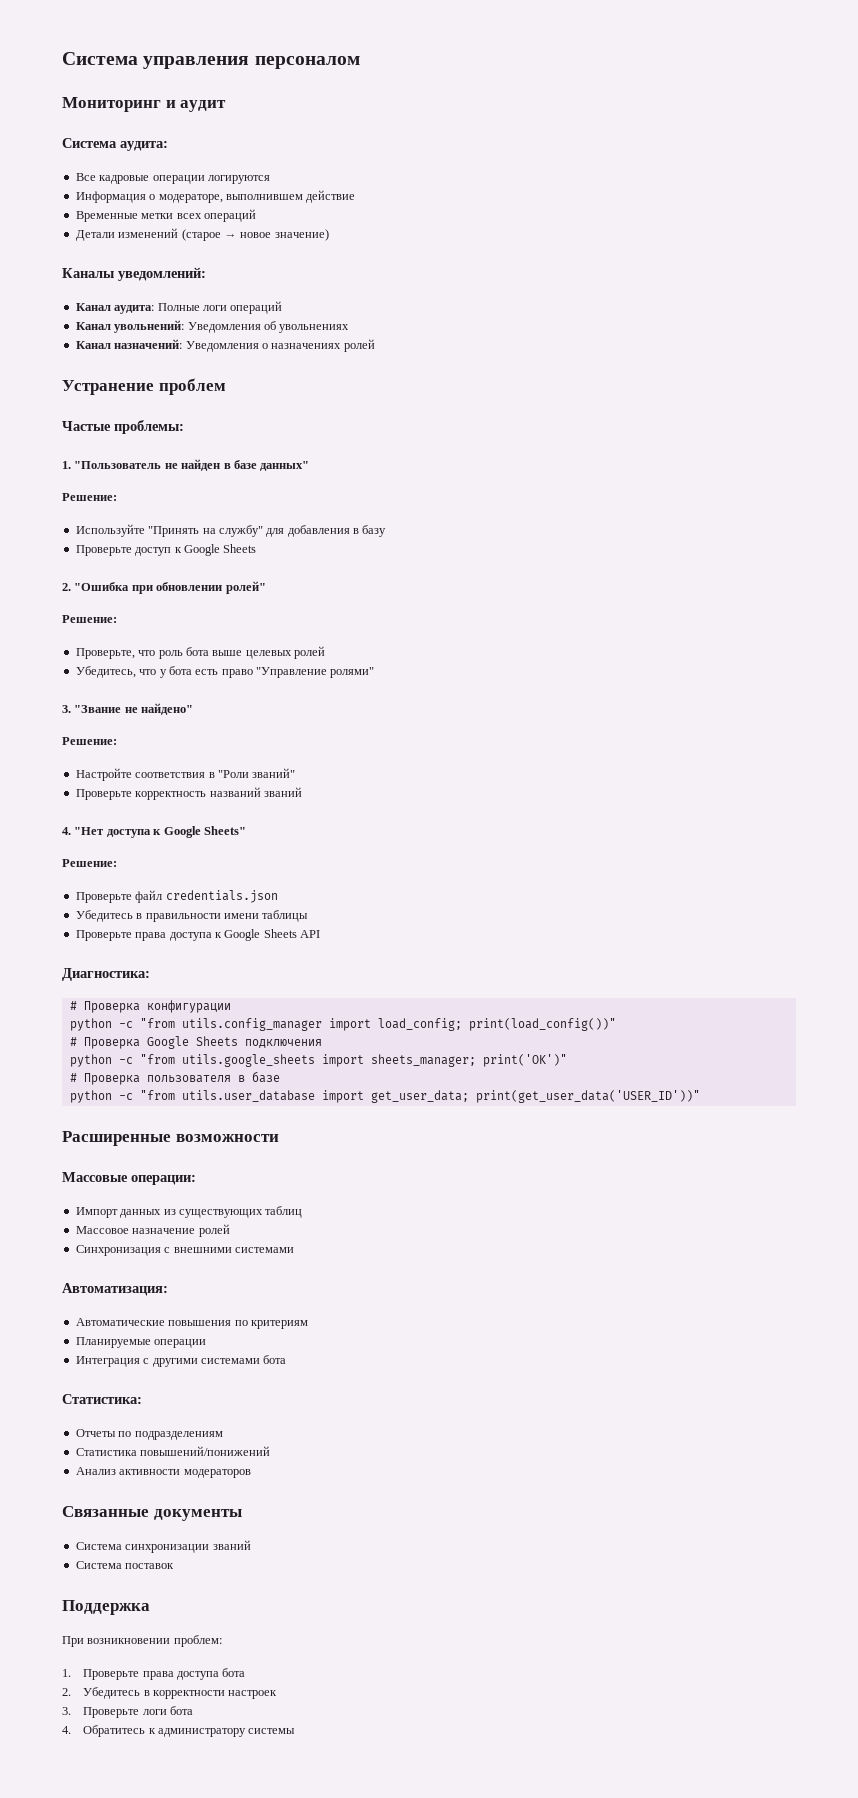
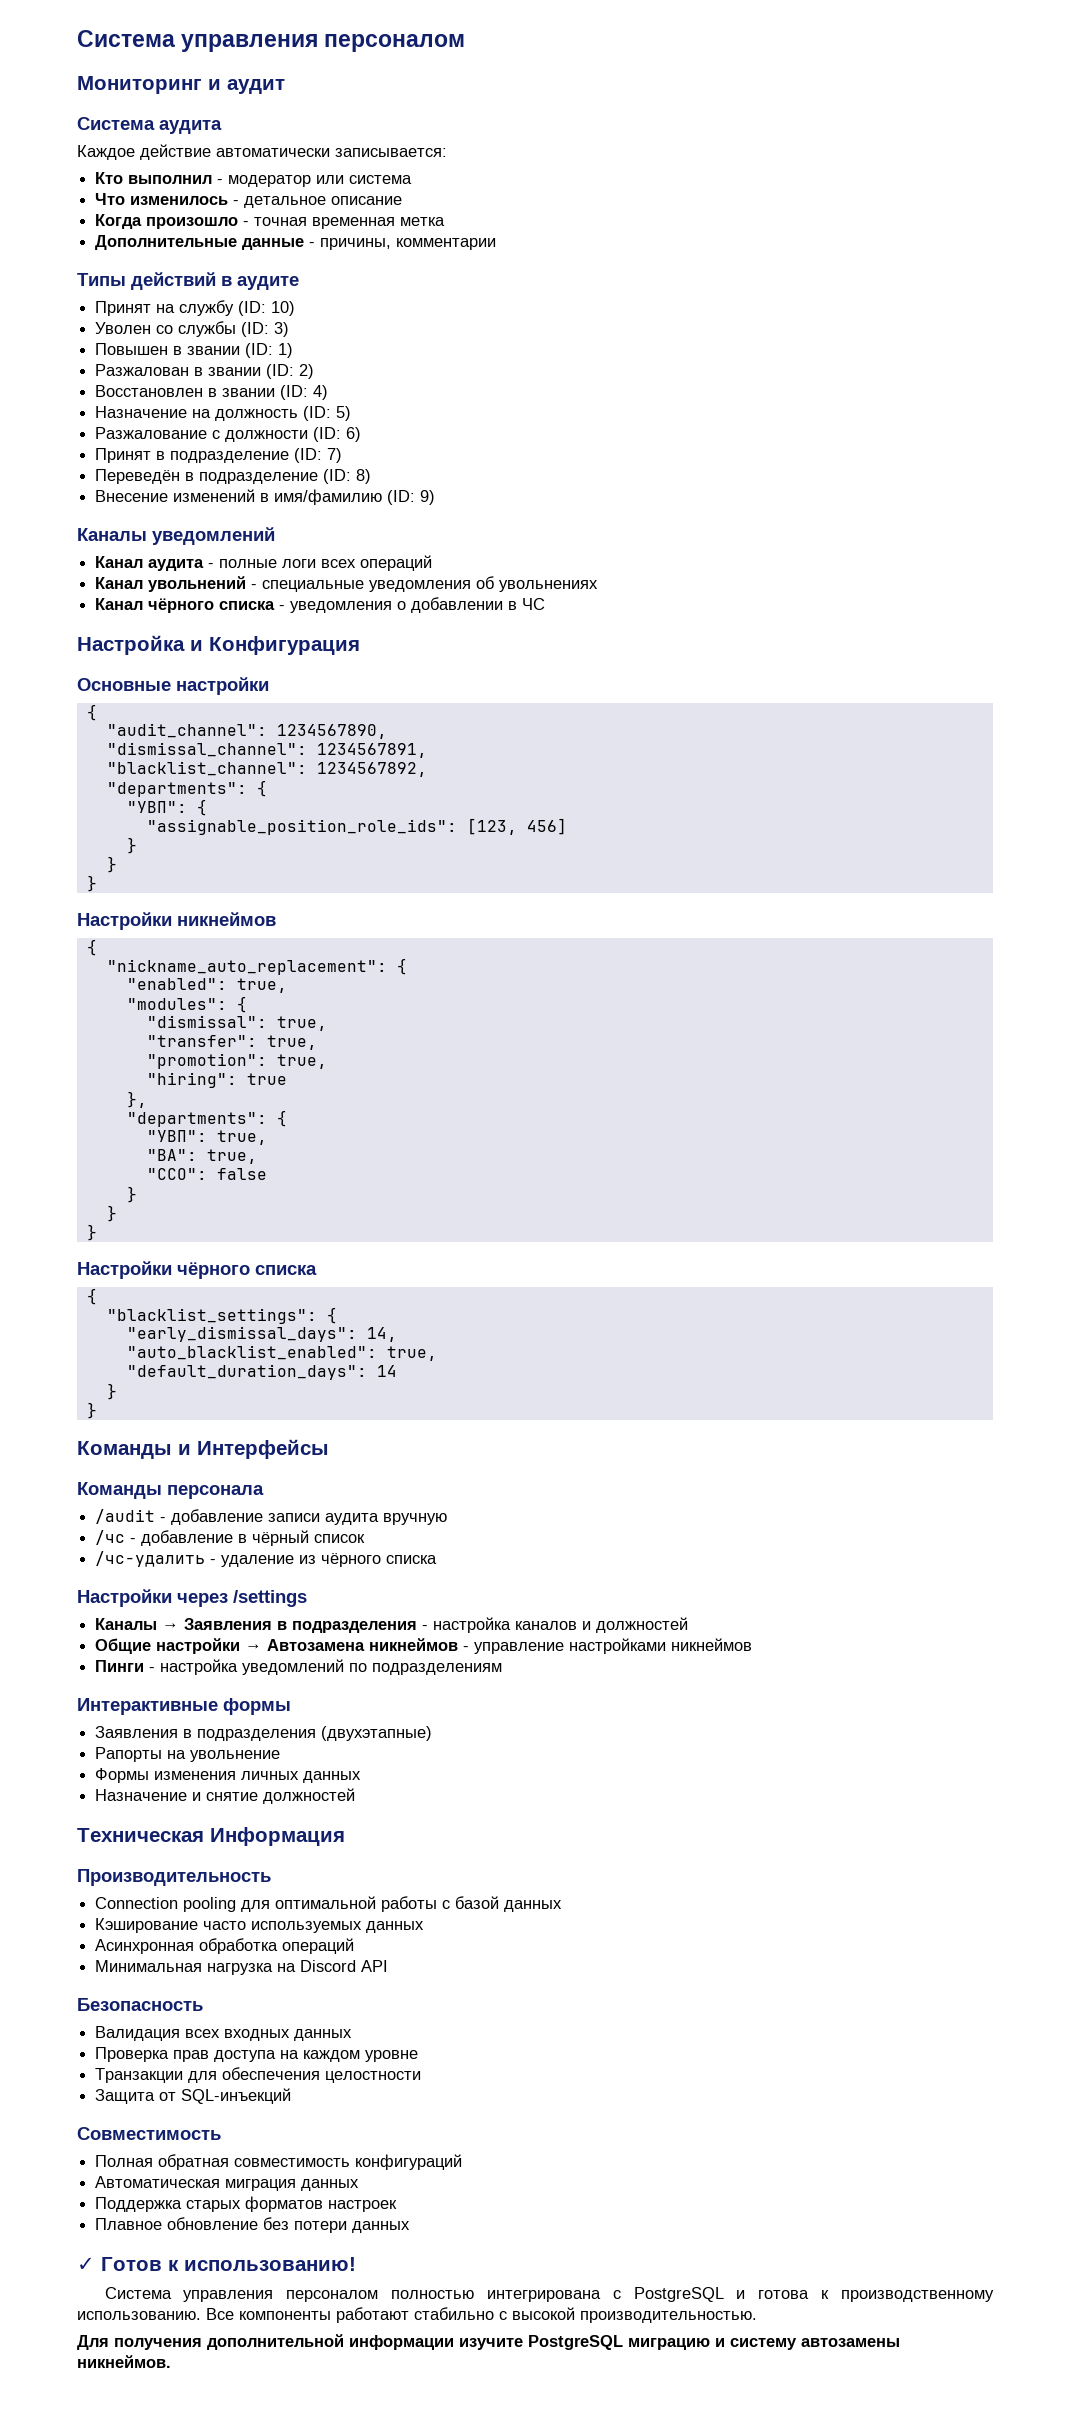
- Система аудита:
- Все кадровые операции логируются
- Информация о модераторе, выполнившем действие
- Временные метки всех операций
- Детали изменений (старое → новое значение)
- Каналы уведомлений:
- Канал аудита: Полные логи операций
- Канал увольнений: Уведомления об увольнениях
- Канал назначений: Уведомления о назначениях ролей
- Устранение проблем
- Частые проблемы:
- 1. "Пользователь не найден в базе данных"
- Решение:
- Используйте "Принять на службу" для добавления в базу
- Проверьте доступ к Google Sheets
- 2. "Ошибка при обновлении ролей"
- Решение:
- Проверьте, что роль бота выше целевых ролей
- Убедитесь, что у бота есть право "Управление ролями"
- 3. "Звание не найдено"
- Решение:
- Настройте соответствия в "Роли званий"
- Проверьте корректность названий званий
- 4. "Нет доступа к Google Sheets"
- Решение:
- Проверьте файл credentials.json
- Убедитесь в правильности имени таблицы
- Проверьте права доступа к Google Sheets API
- Диагностика:
- # Проверка конфигурации
- python -c "from utils.config_manager import load_config; print(load_config())"
- # Проверка Google Sheets подключения
- python -c "from utils.google_sheets import sheets_manager; print('OK')"
- # Проверка пользователя в базе
- python -c "from utils.user_database import get_user_data; print(get_user_data('USER_ID'))"
- Расширенные возможности
- Массовые операции:
- Импорт данных из существующих таблиц
- Массовое назначение ролей
- Синхронизация с внешними системами
- Автоматизация:
- Автоматические повышения по критериям
- Планируемые операции
- Интеграция с другими системами бота
- Статистика:
- Отчеты по подразделениям
- Статистика повышений/понижений
- Анализ активности модераторов
- Связанные документы
- Система синхронизации званий
- Система поставок
- Поддержка
- При возникновении проблем:
- 1. Проверьте права доступа бота
- 2. Убедитесь в корректности настроек
- 3. Проверьте логи бота
- 4. Обратитесь к администратору системы
+ Система аудита
+ Каждое действие автоматически записывается:
+ Кто выполнил - модератор или система
+ Что изменилось - детальное описание
+ Когда произошло - точная временная метка
+ Дополнительные данные - причины, комментарии
+ Типы действий в аудите
+ Принят на службу (ID: 10)
+ Уволен со службы (ID: 3)
+ Повышен в звании (ID: 1)
+ Разжалован в звании (ID: 2)
+ Восстановлен в звании (ID: 4)
+ Назначение на должность (ID: 5)
+ Разжалование с должности (ID: 6)
+ Принят в подразделение (ID: 7)
+ Переведён в подразделение (ID: 8)
+ Внесение изменений в имя/фамилию (ID: 9)
+ Каналы уведомлений
+ Канал аудита - полные логи всех операций
+ Канал увольнений - специальные уведомления об увольнениях
+ Канал чёрного списка - уведомления о добавлении в ЧС
+ Настройка и Конфигурация
+ Основные настройки
+ {
+ "audit_channel": 1234567890,
+ "dismissal_channel": 1234567891,
+ "blacklist_channel": 1234567892,
+ "departments": {
+ "УВП": {
+ "assignable_position_role_ids": [123, 456]
+ }
+ }
+ }
+ Настройки никнеймов
+ {
+ "nickname_auto_replacement": {
+ "enabled": true,
+ "modules": {
+ "dismissal": true,
+ "transfer": true,
+ "promotion": true,
+ "hiring": true
+ },
+ "departments": {
+ "УВП": true,
+ "ВА": true,
+ "ССО": false
+ }
+ }
+ }
+ Настройки чёрного списка
+ {
+ "blacklist_settings": {
+ "early_dismissal_days": 14,
+ "auto_blacklist_enabled": true,
+ "default_duration_days": 14
+ }
+ }
+ Команды и Интерфейсы
+ Команды персонала
+ /audit - добавление записи аудита вручную
+ /чс - добавление в чёрный список
+ /чс-удалить - удаление из чёрного списка
+ Настройки через /settings
+ Каналы → Заявления в подразделения - настройка каналов и должностей
+ Общие настройки → Автозамена никнеймов - управление настройками никнеймов
+ Пинги - настройка уведомлений по подразделениям
+ Интерактивные формы
+ Заявления в подразделения (двухэтапные)
+ Рапорты на увольнение
+ Формы изменения личных данных
+ Назначение и снятие должностей
+ Техническая Информация
+ Производительность
+ Connection pooling для оптимальной работы с базой данных
+ Кэширование часто используемых данных
+ Асинхронная обработка операций
+ Минимальная нагрузка на Discord API
+ Безопасность
+ Валидация всех входных данных
+ Проверка прав доступа на каждом уровне
+ Транзакции для обеспечения целостности
+ Защита от SQL-инъекций
+ Совместимость
+ Полная обратная совместимость конфигураций
+ Автоматическая миграция данных
+ Поддержка старых форматов настроек
+ Плавное обновление без потери данных
+ ✓ Готов к использованию!
+ Система управления персоналом полностью интегрирована с PostgreSQL и готова к производственному использованию. Все компоненты работают стабильно с высокой производительностью.
+ Для получения дополнительной информации изучите PostgreSQL миграцию и систему автозамены никнеймов.

